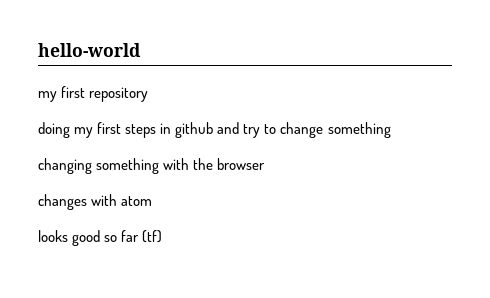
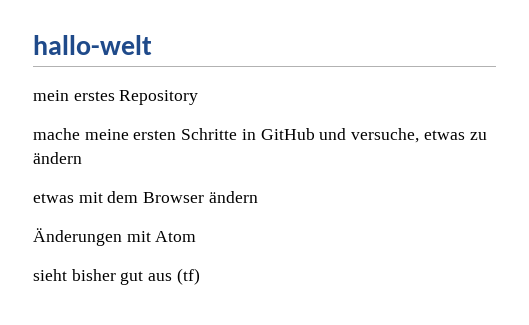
- hello-world
- my first repository
- doing my first steps in github and try to change something
- changing something with the browser
- changes with atom
- looks good so far (tf)
+ hallo-welt
+ mein erstes Repository
+ mache meine ersten Schritte in GitHub und versuche, etwas zu ändern
+ etwas mit dem Browser ändern
+ Änderungen mit Atom
+ sieht bisher gut aus (tf)

